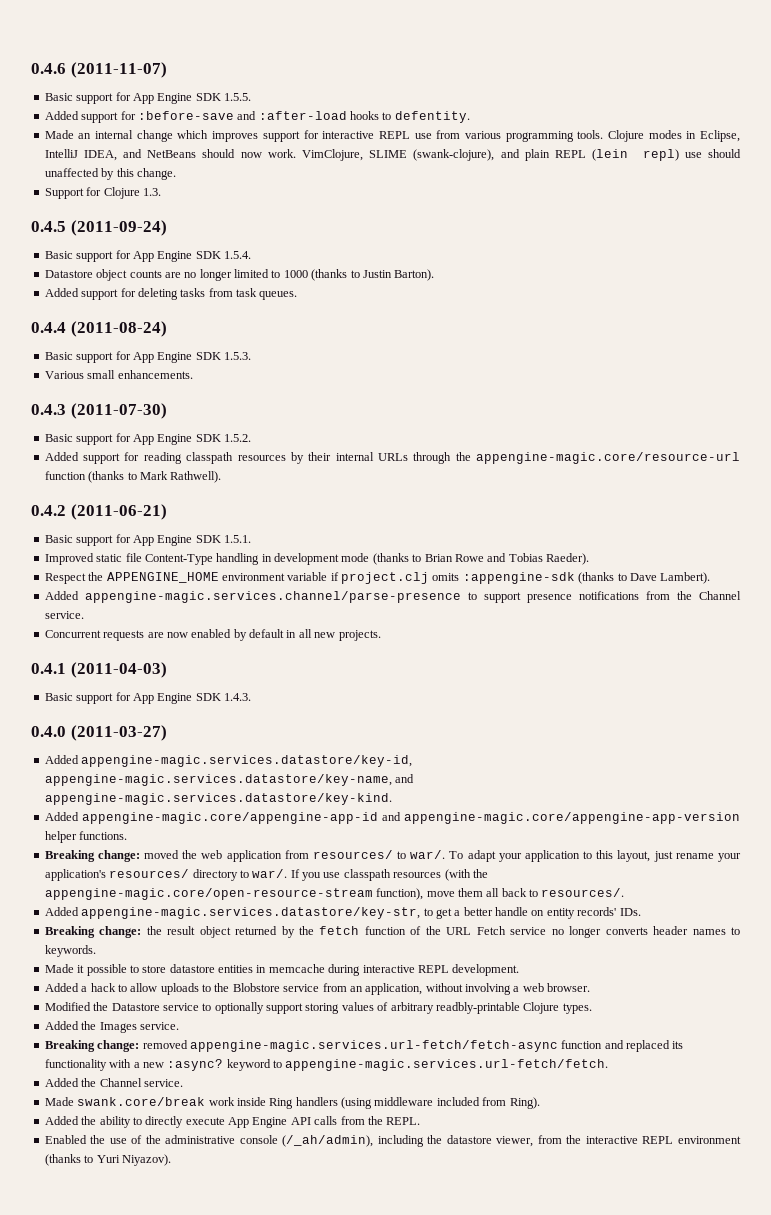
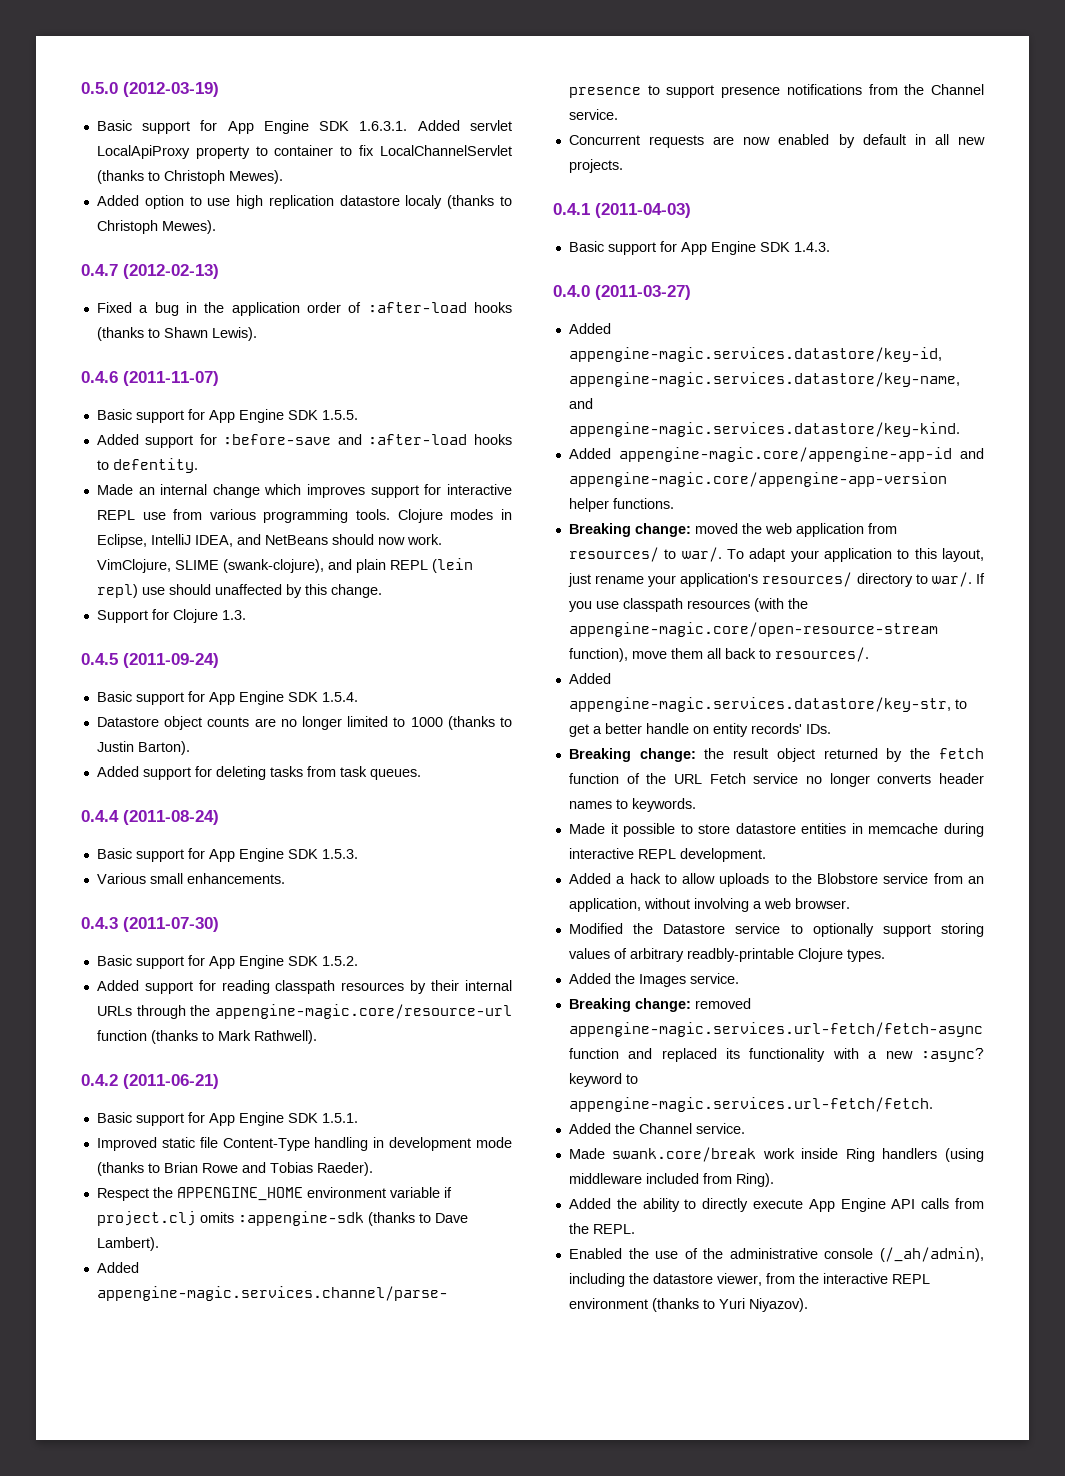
+ 0.5.0 (2012-03-19)
+ Basic support for App Engine SDK 1.6.3.1. Added servlet LocalApiProxy property to container to fix LocalChannelServlet (thanks to Christoph Mewes).
+ Added option to use high replication datastore localy (thanks to Christoph Mewes).
+ 0.4.7 (2012-02-13)
+ Fixed a bug in the application order of :after-load hooks (thanks to Shawn Lewis).

